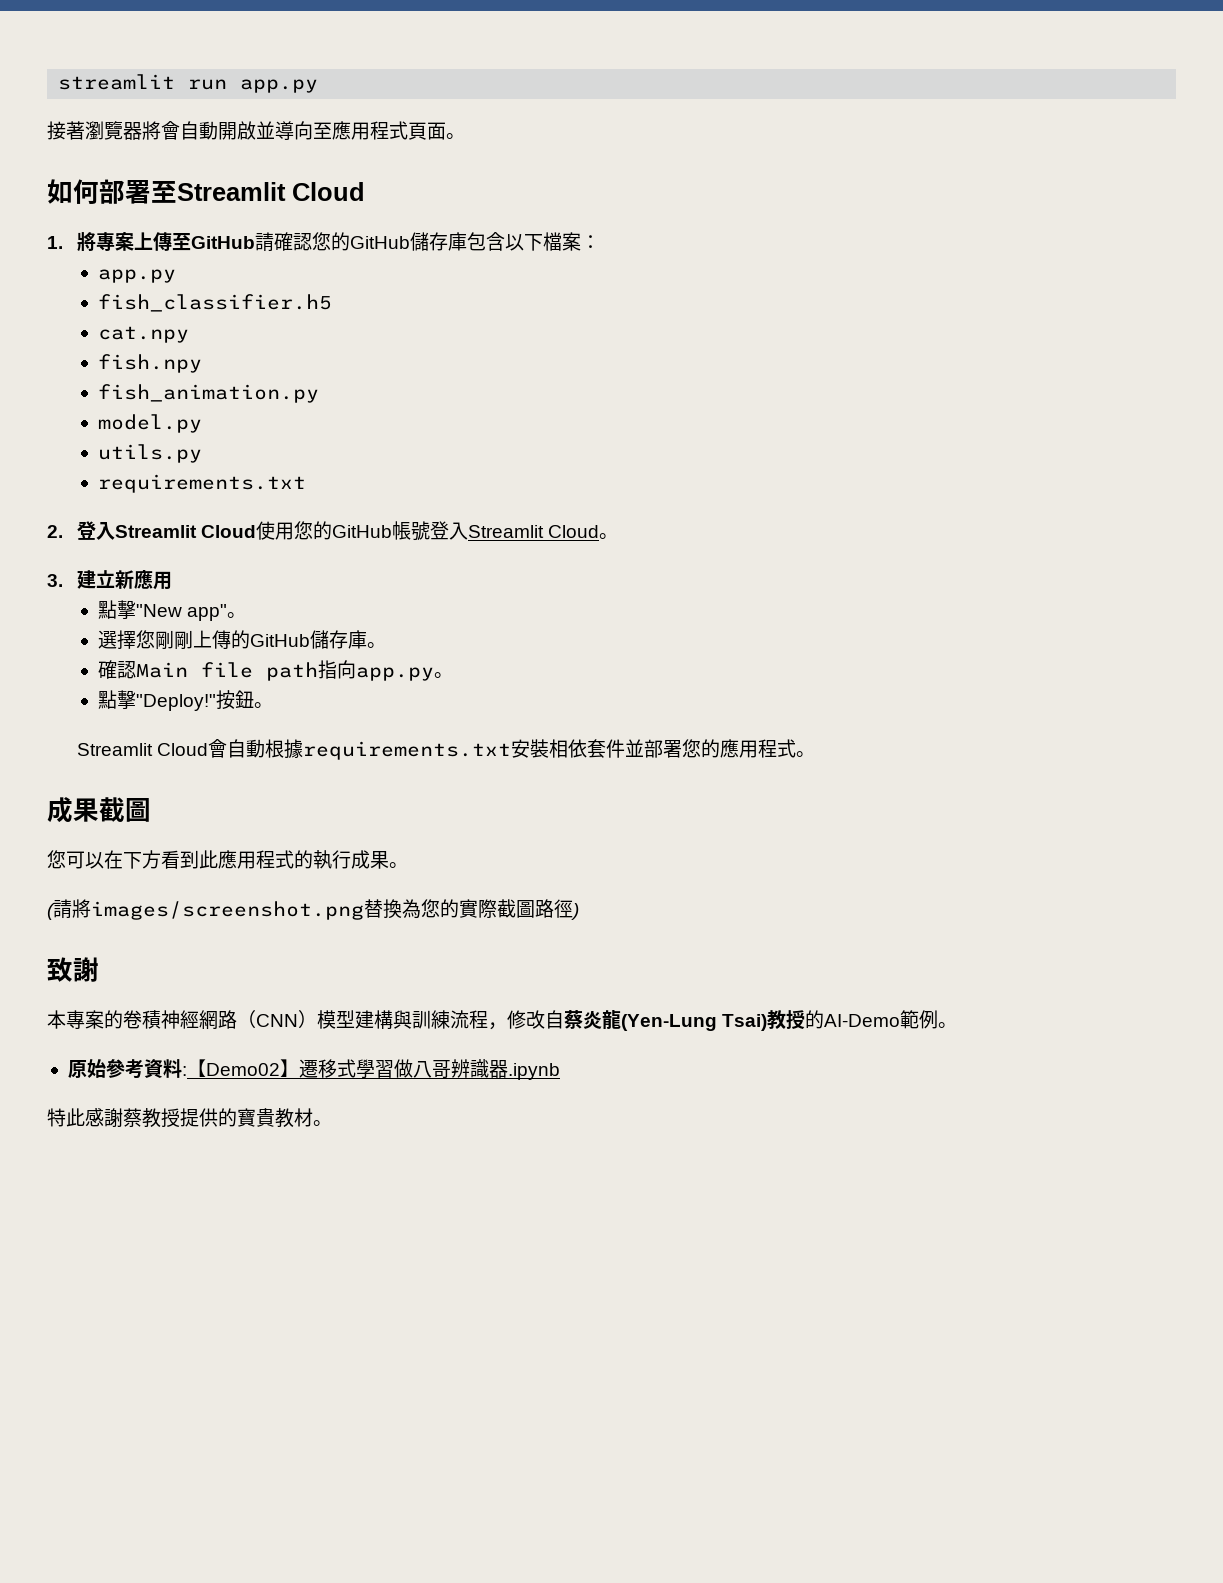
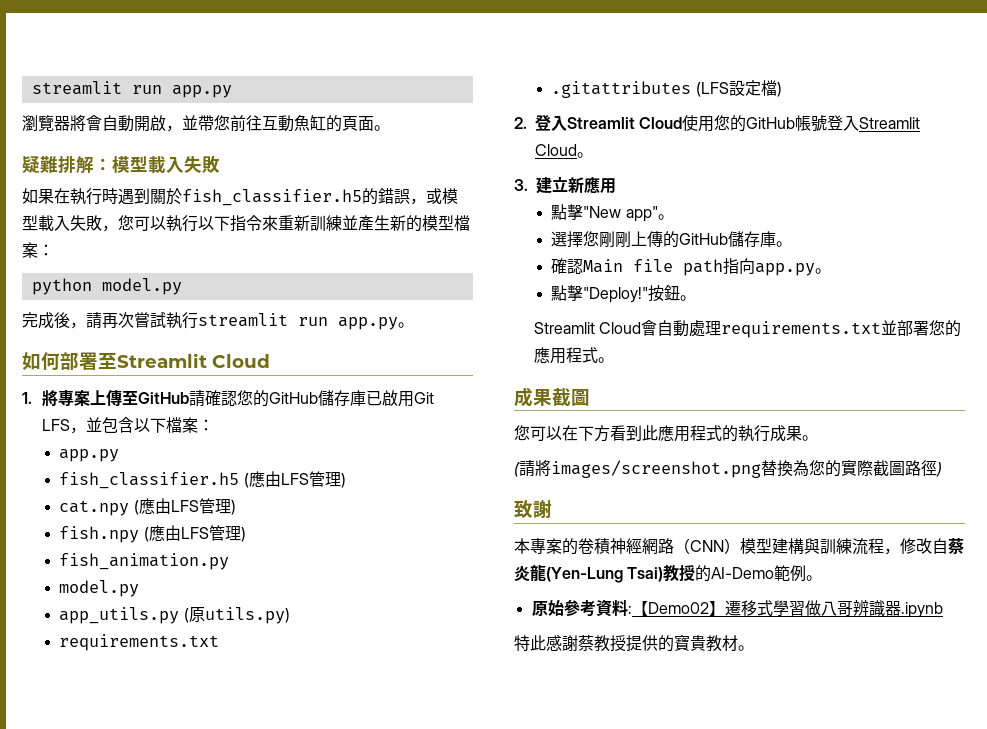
- 接著瀏覽器將會自動開啟並導向至應用程式頁面。
+ 瀏覽器將會自動開啟，並帶您前往互動魚缸的頁面。
+ 疑難排解：模型載入失敗
+ 如果在執行時遇到關於fish_classifier.h5的錯誤，或模型載入失敗，您可以執行以下指令來重新訓練並產生新的模型檔案：
+ python model.py
+ 完成後，請再次嘗試執行streamlit run app.py。
- 1.將專案上傳至GitHub請確認您的GitHub儲存庫包含以下檔案：
+ 1.將專案上傳至GitHub請確認您的GitHub儲存庫已啟用Git LFS，並包含以下檔案：
- fish_classifier.h5
- cat.npy
- fish.npy
+ fish_classifier.h5 (應由LFS管理)
+ cat.npy (應由LFS管理)
+ fish.npy (應由LFS管理)
  fish_animation.py
  model.py
- utils.py
+ app_utils.py (原utils.py)
  requirements.txt
+ .gitattributes (LFS設定檔)
- Streamlit Cloud會自動根據requirements.txt安裝相依套件並部署您的應用程式。
+ Streamlit Cloud會自動處理requirements.txt並部署您的應用程式。

